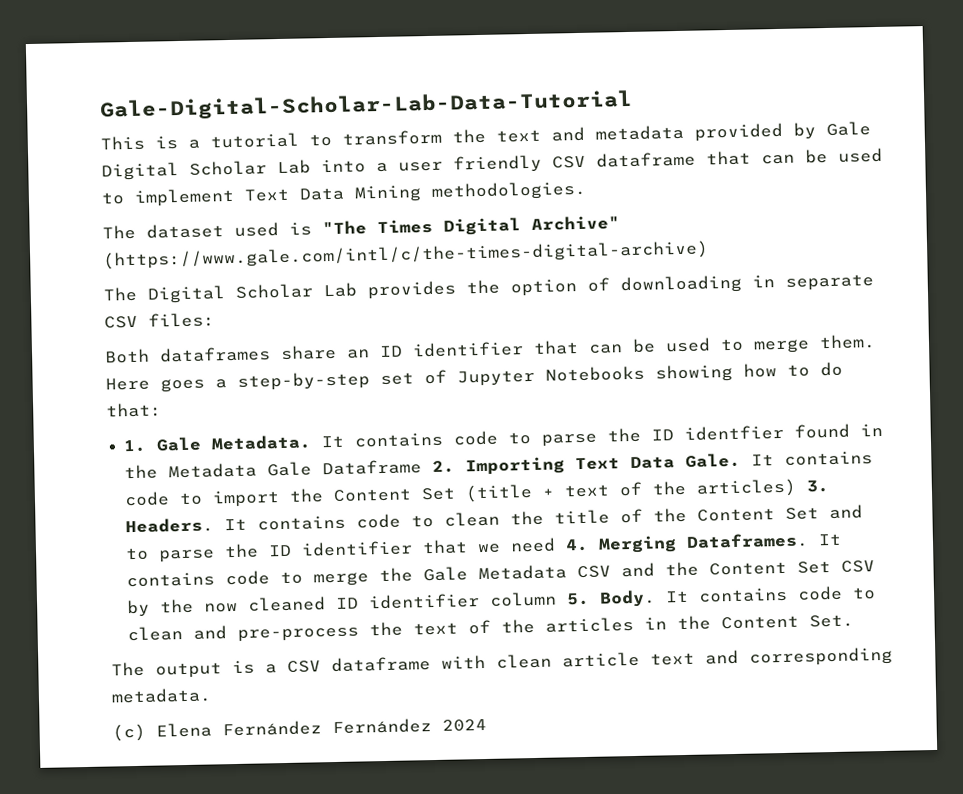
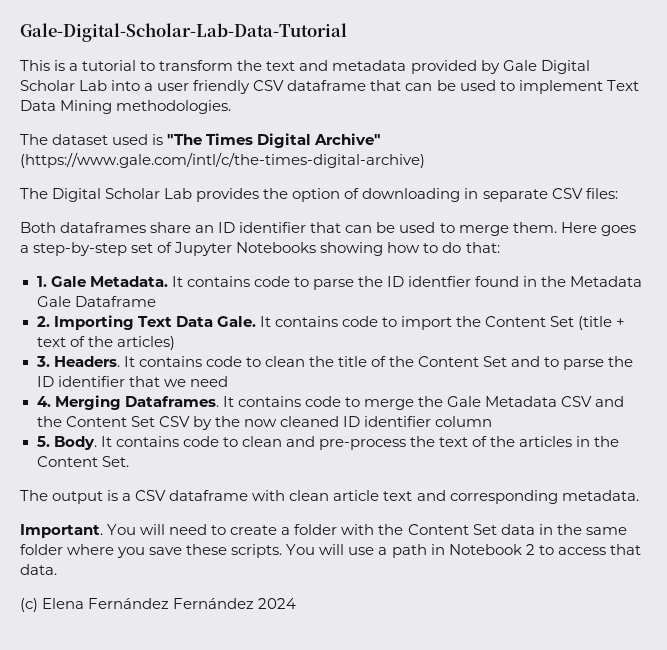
- It contains code to parse the ID identfier found in the Metadata Gale Dataframe 2. Importing Text Data Gale.
+ It contains code to parse the ID identfier found in the Metadata Gale Dataframe
+ 2. Importing Text Data Gale.
- It contains code to import the Content Set (title + text of the articles) 3. Headers.
+ It contains code to import the Content Set (title + text of the articles)
+ 3. Headers.
- It contains code to clean the title of the Content Set and to parse the ID identifier that we need 4. Merging Dataframes.
+ It contains code to clean the title of the Content Set and to parse the ID identifier that we need
+ 4. Merging Dataframes.
- It contains code to merge the Gale Metadata CSV and the Content Set CSV by the now cleaned ID identifier column 5. Body.
+ It contains code to merge the Gale Metadata CSV and the Content Set CSV by the now cleaned ID identifier column
+ 5. Body.
+ Important. You will need to create a folder with the Content Set data in the same folder where you save these scripts. You will use a path in Notebook 2 to access that data.

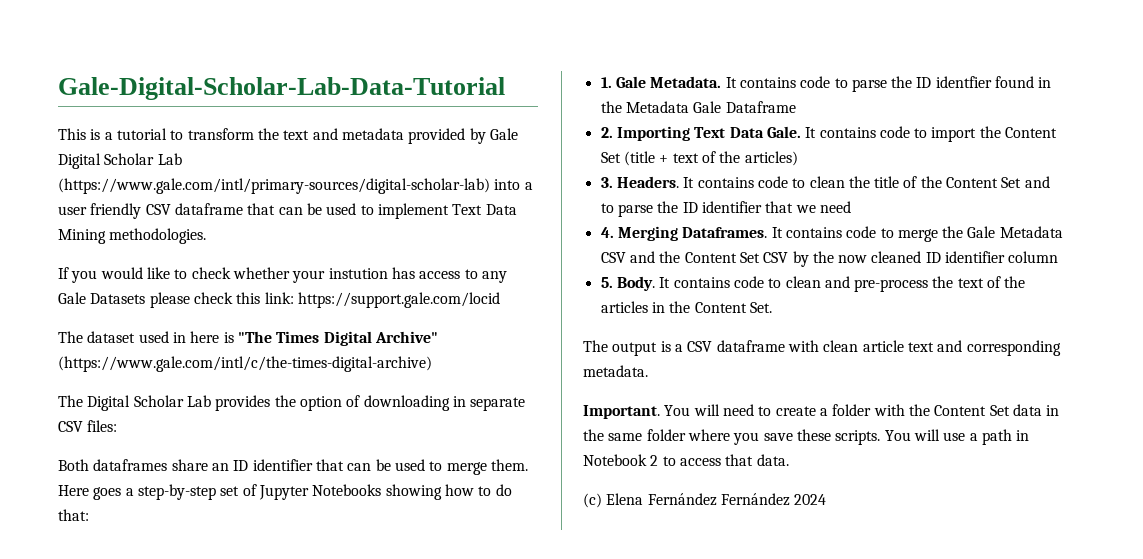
- This is a tutorial to transform the text and metadata provided by Gale Digital Scholar Lab into a user friendly CSV dataframe that can be used to implement Text Data Mining methodologies.
+ This is a tutorial to transform the text and metadata provided by Gale Digital Scholar Lab (https://www.gale.com/intl/primary-sources/digital-scholar-lab) into a user friendly CSV dataframe that can be used to implement Text Data Mining methodologies.
+ If you would like to check whether your instution has access to any Gale Datasets please check this link: https://support.gale.com/locid
- The dataset used is "The Times Digital Archive" (https://www.gale.com/intl/c/the-times-digital-archive)
+ The dataset used in here is "The Times Digital Archive" (https://www.gale.com/intl/c/the-times-digital-archive)

